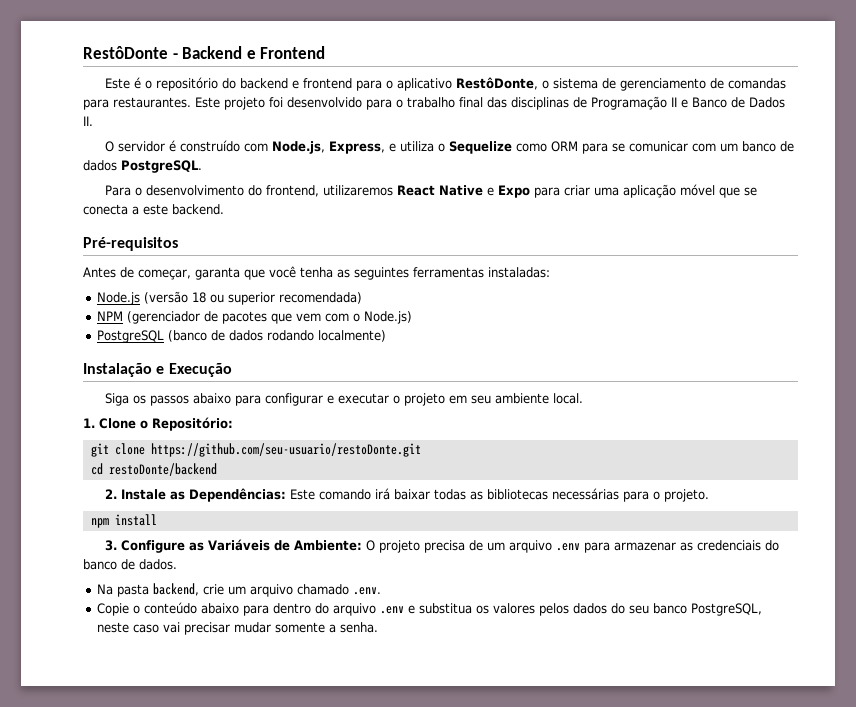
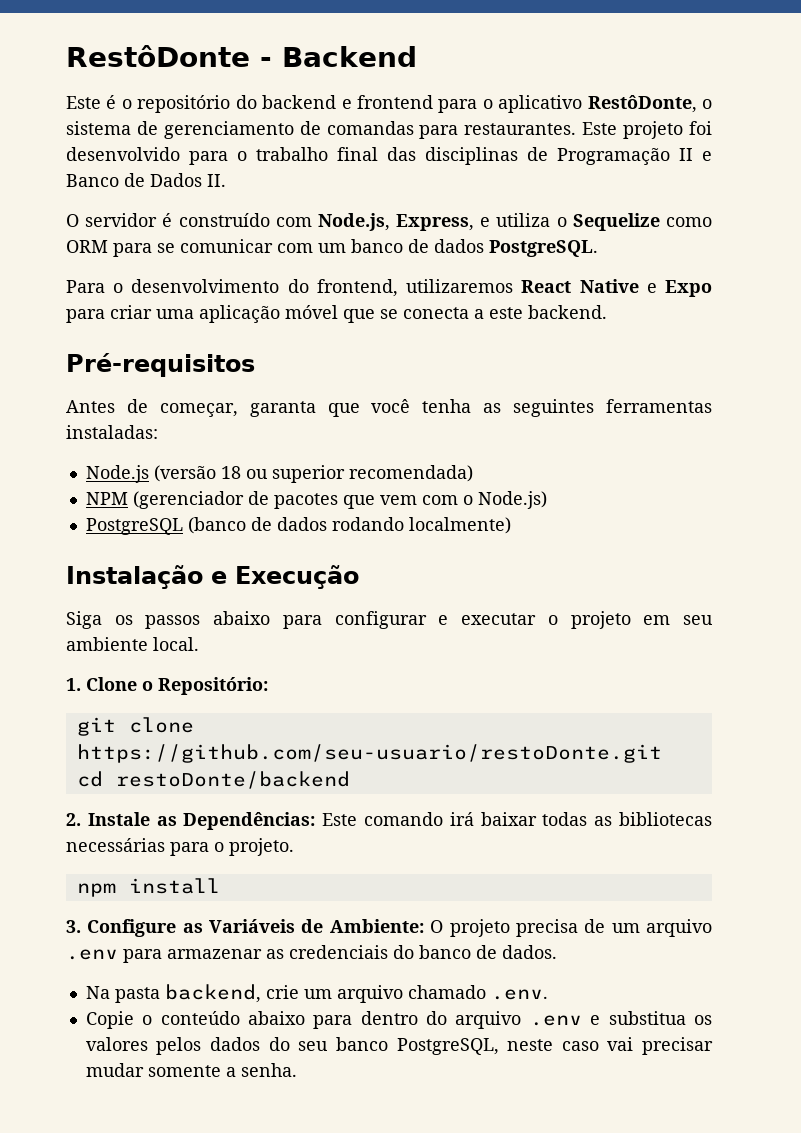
- RestôDonte - Backend e Frontend
+ RestôDonte - Backend

